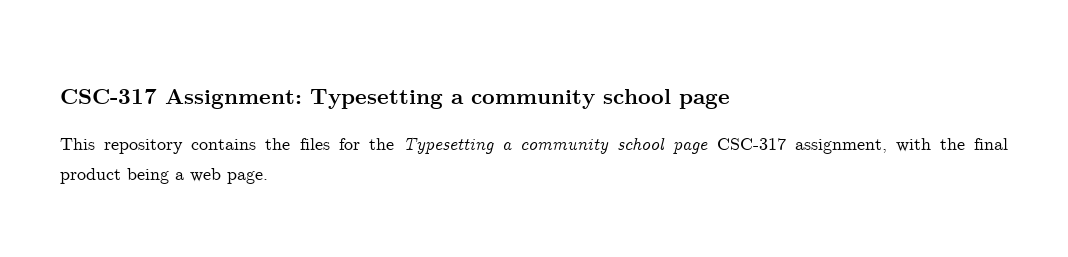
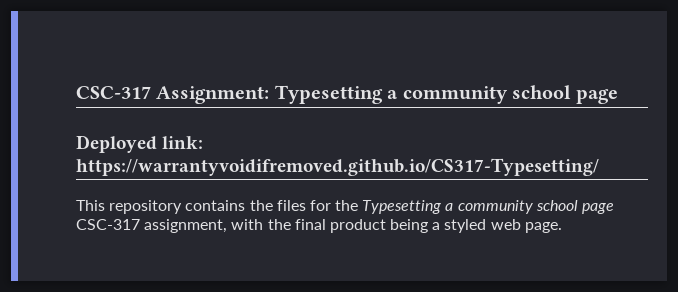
+ Deployed link: https://warrantyvoidifremoved.github.io/CS317-Typesetting/
- This repository contains the files for the Typesetting a community school page CSC-317 assignment, with the final product being a web page.
+ This repository contains the files for the Typesetting a community school page CSC-317 assignment, with the final product being a styled web page.

